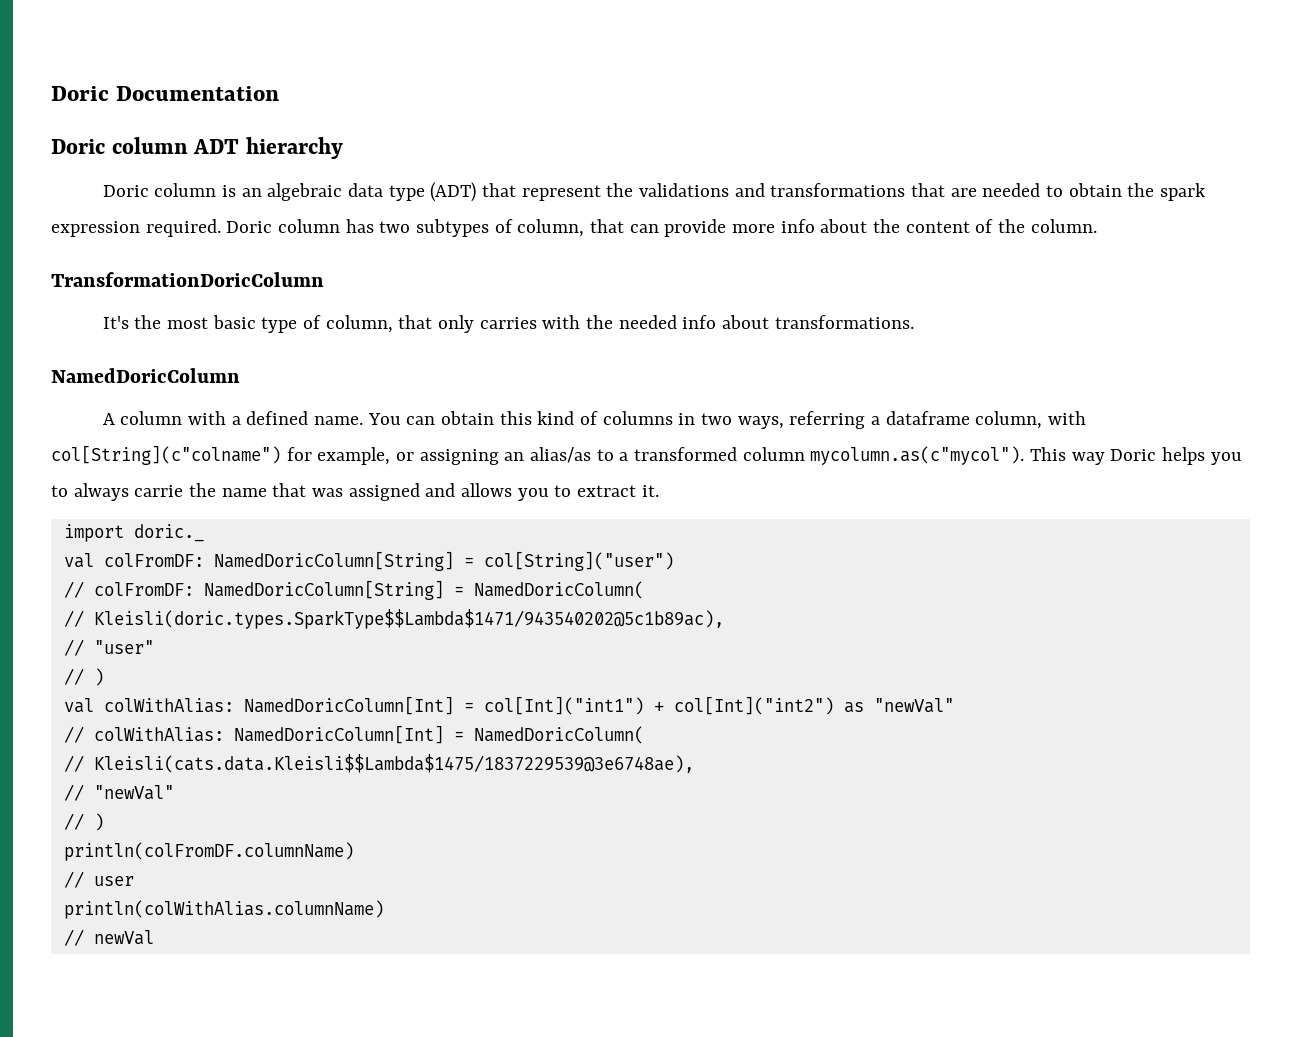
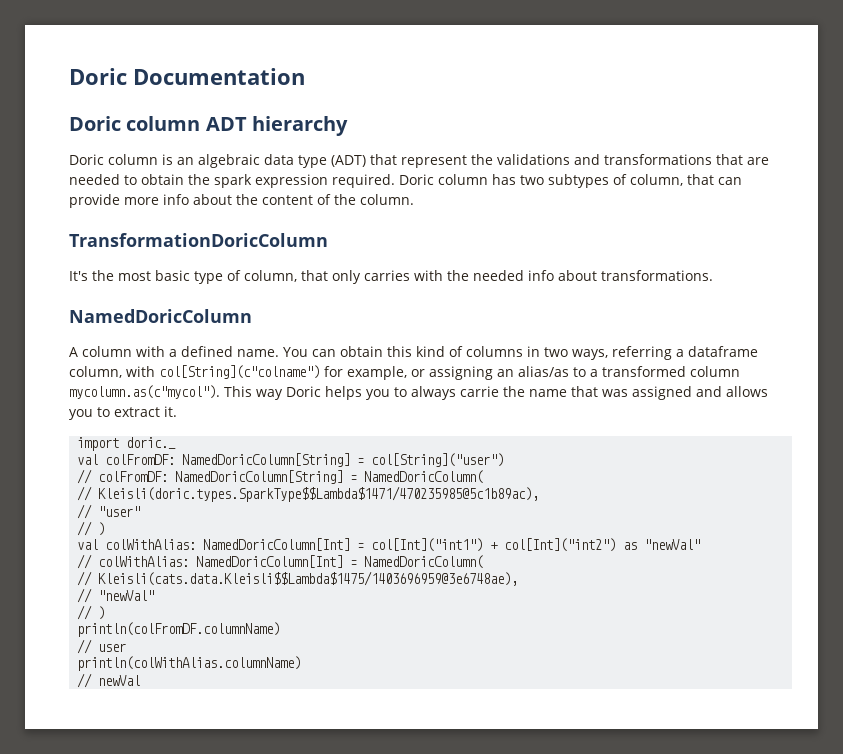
- // Kleisli(doric.types.SparkType$$Lambda$1471/943540202@5c1b89ac),
+ // Kleisli(doric.types.SparkType$$Lambda$1471/470235985@5c1b89ac),
- // Kleisli(cats.data.Kleisli$$Lambda$1475/1837229539@3e6748ae),
+ // Kleisli(cats.data.Kleisli$$Lambda$1475/1403696959@3e6748ae),

